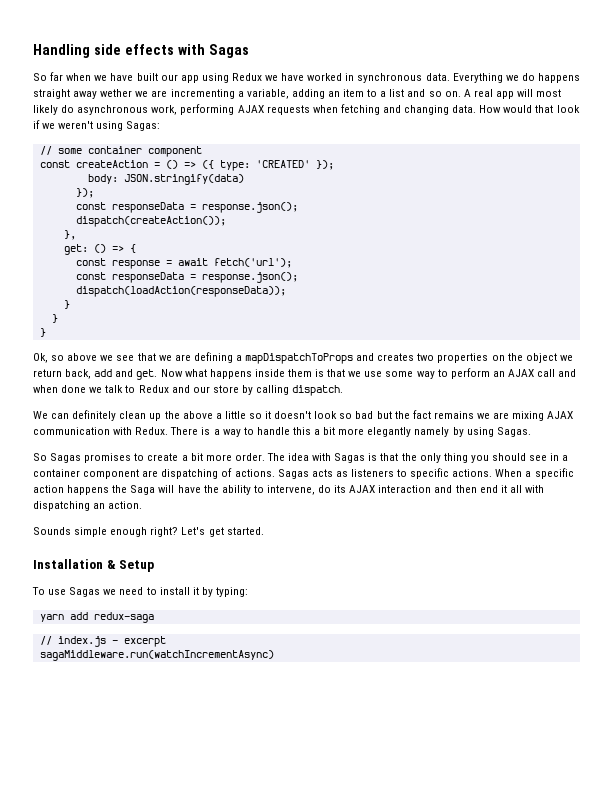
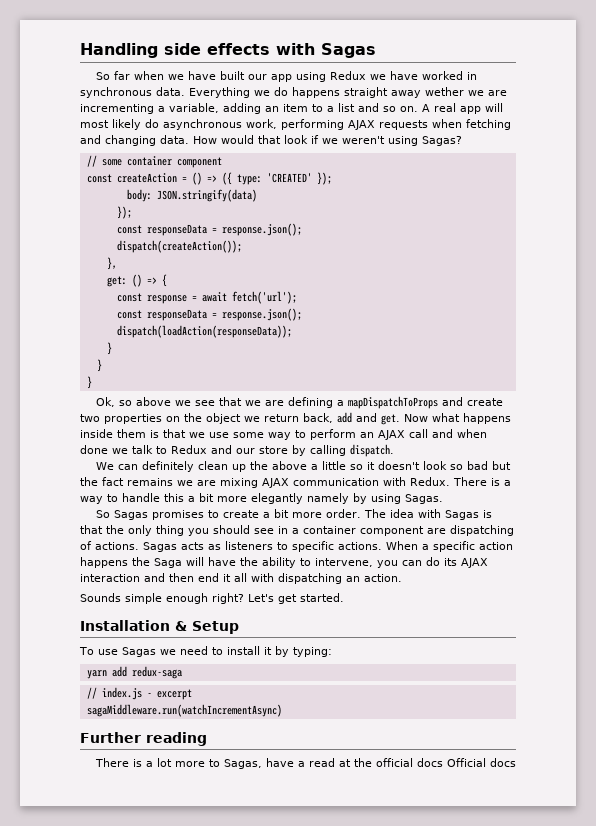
- How would that look if we weren't using Sagas:
+ How would that look if we weren't using Sagas?
- Ok, so above we see that we are defining a mapDispatchToProps and creates two properties on the object we return back, add and get.
+ Ok, so above we see that we are defining a mapDispatchToProps and create two properties on the object we return back, add and get.
- When a specific action happens the Saga will have the ability to intervene, do its AJAX interaction and then end it all with dispatching an action.
+ When a specific action happens the Saga will have the ability to intervene, you can do its AJAX interaction and then end it all with dispatching an action.
+ Further reading
+ There is a lot more to Sagas, have a read at the official docs Official docs

